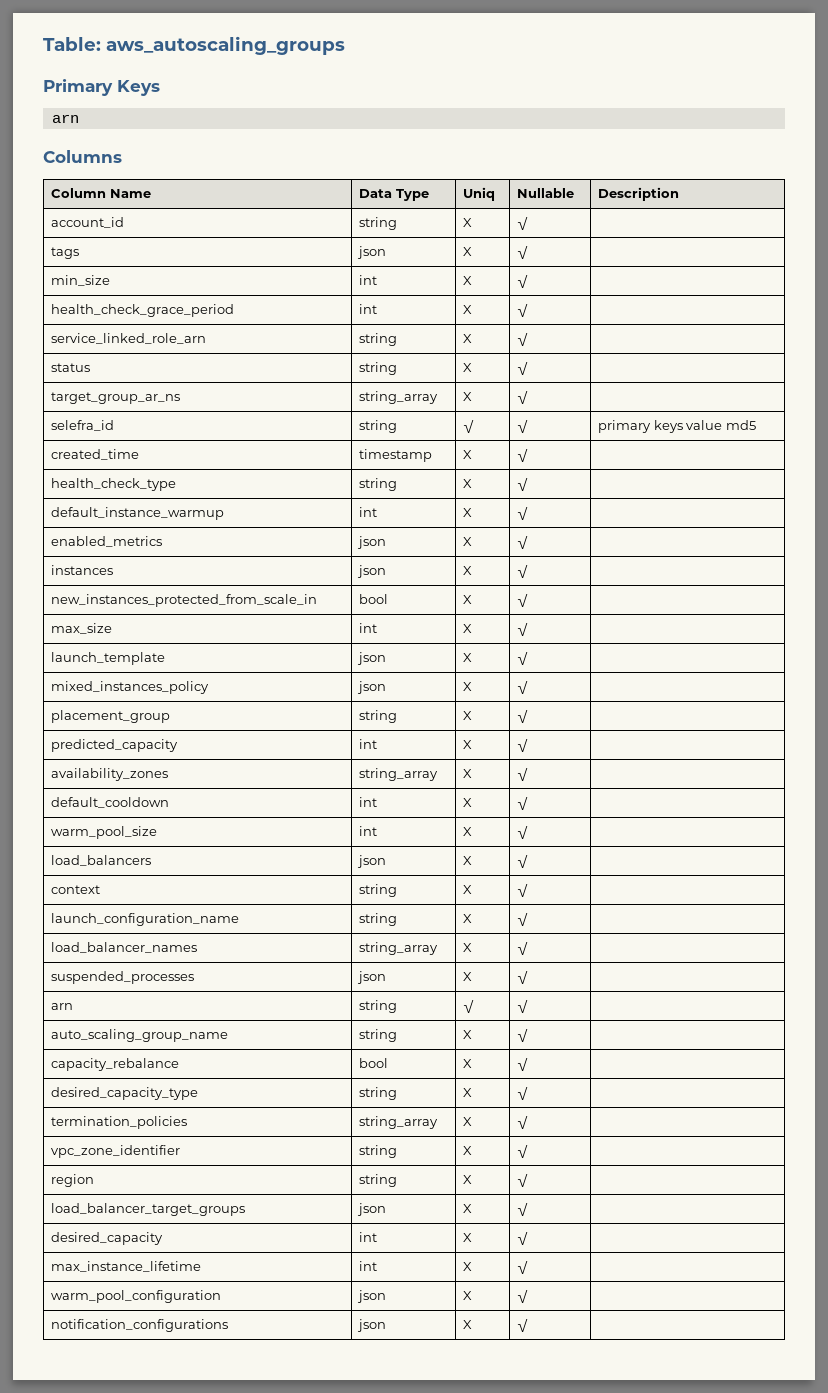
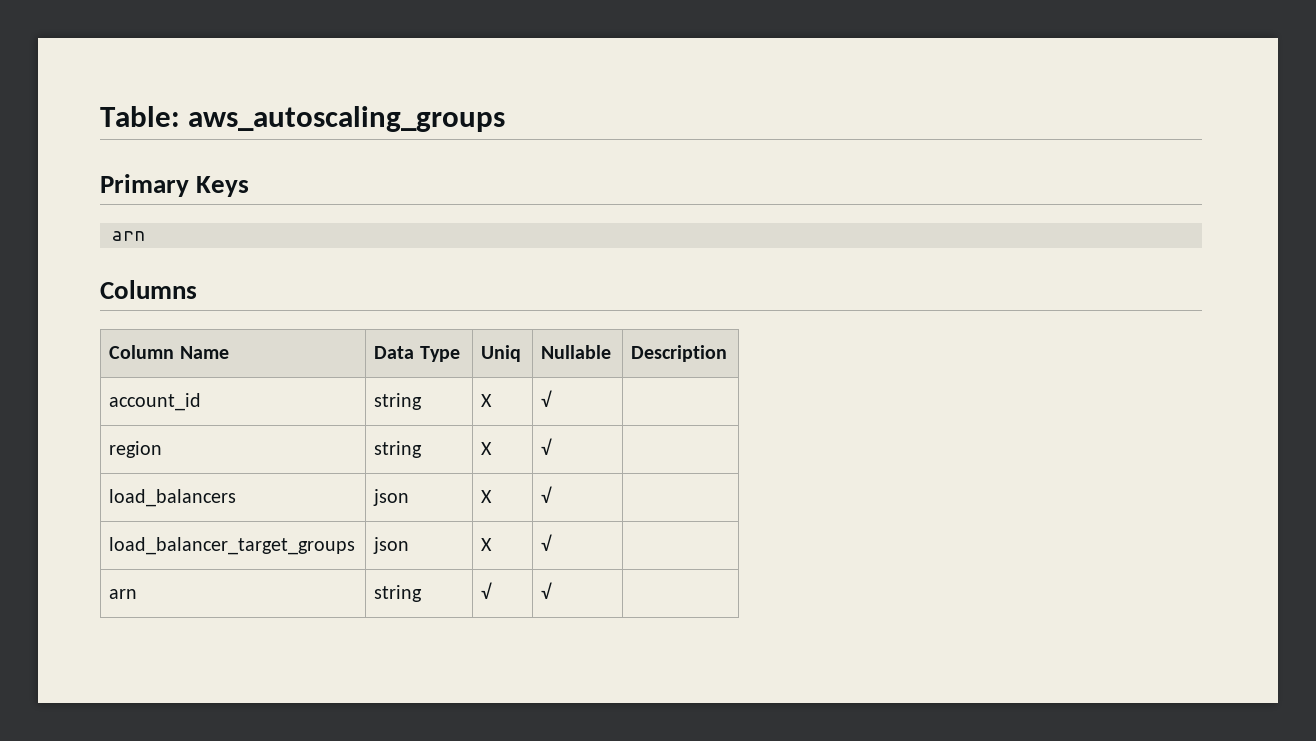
- tags | json | X | √ |
- min_size | int | X | √ |
- health_check_grace_period | int | X | √ |
- service_linked_role_arn | string | X | √ |
- status | string | X | √ |
- target_group_ar_ns | string_array | X | √ |
- selefra_id | string | √ | √ | primary keys value md5
- created_time | timestamp | X | √ |
- health_check_type | string | X | √ |
- default_instance_warmup | int | X | √ |
- enabled_metrics | json | X | √ |
- instances | json | X | √ |
- new_instances_protected_from_scale_in | bool | X | √ |
- max_size | int | X | √ |
- launch_template | json | X | √ |
- mixed_instances_policy | json | X | √ |
- placement_group | string | X | √ |
- predicted_capacity | int | X | √ |
- availability_zones | string_array | X | √ |
- default_cooldown | int | X | √ |
- warm_pool_size | int | X | √ |
+ region | string | X | √ |
  load_balancers | json | X | √ |
- context | string | X | √ |
- launch_configuration_name | string | X | √ |
- load_balancer_names | string_array | X | √ |
- suspended_processes | json | X | √ |
+ load_balancer_target_groups | json | X | √ |
- auto_scaling_group_name | string | X | √ |
- capacity_rebalance | bool | X | √ |
- desired_capacity_type | string | X | √ |
- termination_policies | string_array | X | √ |
- vpc_zone_identifier | string | X | √ |
- region | string | X | √ |
- load_balancer_target_groups | json | X | √ |
- desired_capacity | int | X | √ |
- max_instance_lifetime | int | X | √ |
- warm_pool_configuration | json | X | √ |
- notification_configurations | json | X | √ |

